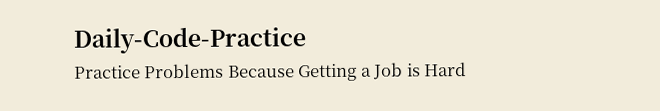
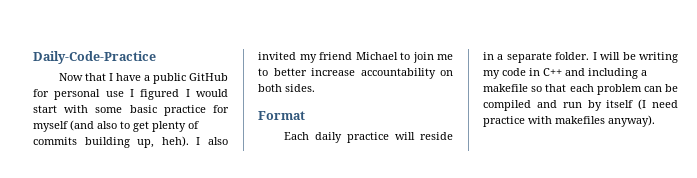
- Practice Problems Because Getting a Job is Hard
+ Now that I have a public GitHub for personal use I figured I would start with some basic practice for myself (and also to get plenty of commits building up, heh). I also invited my friend Michael to join me to better increase accountability on both sides.
+ Format
+ Each daily practice will reside in a separate folder. I will be writing my code in C++ and including a makefile so that each problem can be compiled and run by itself (I need practice with makefiles anyway).

